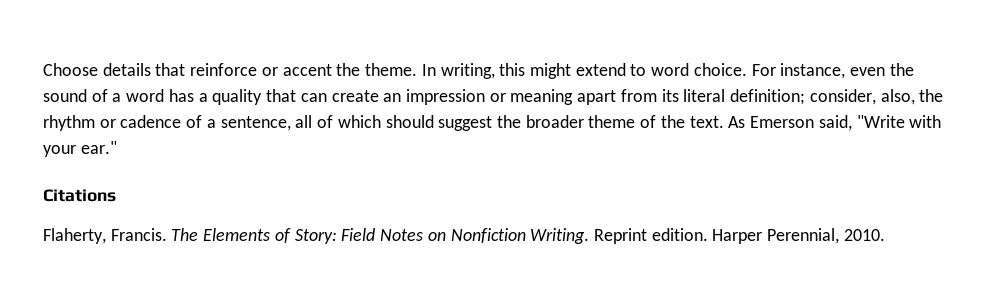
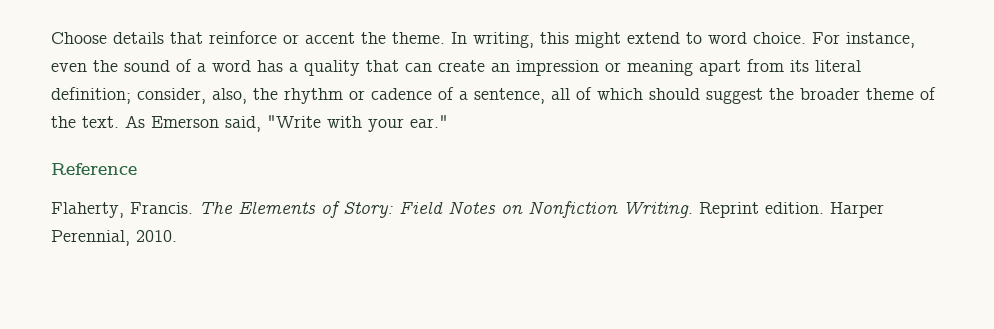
- Citations
+ Reference

